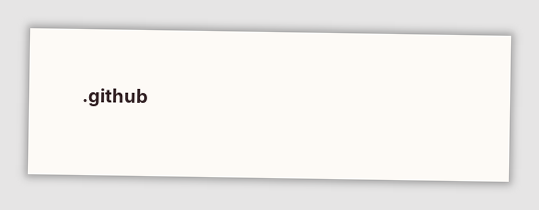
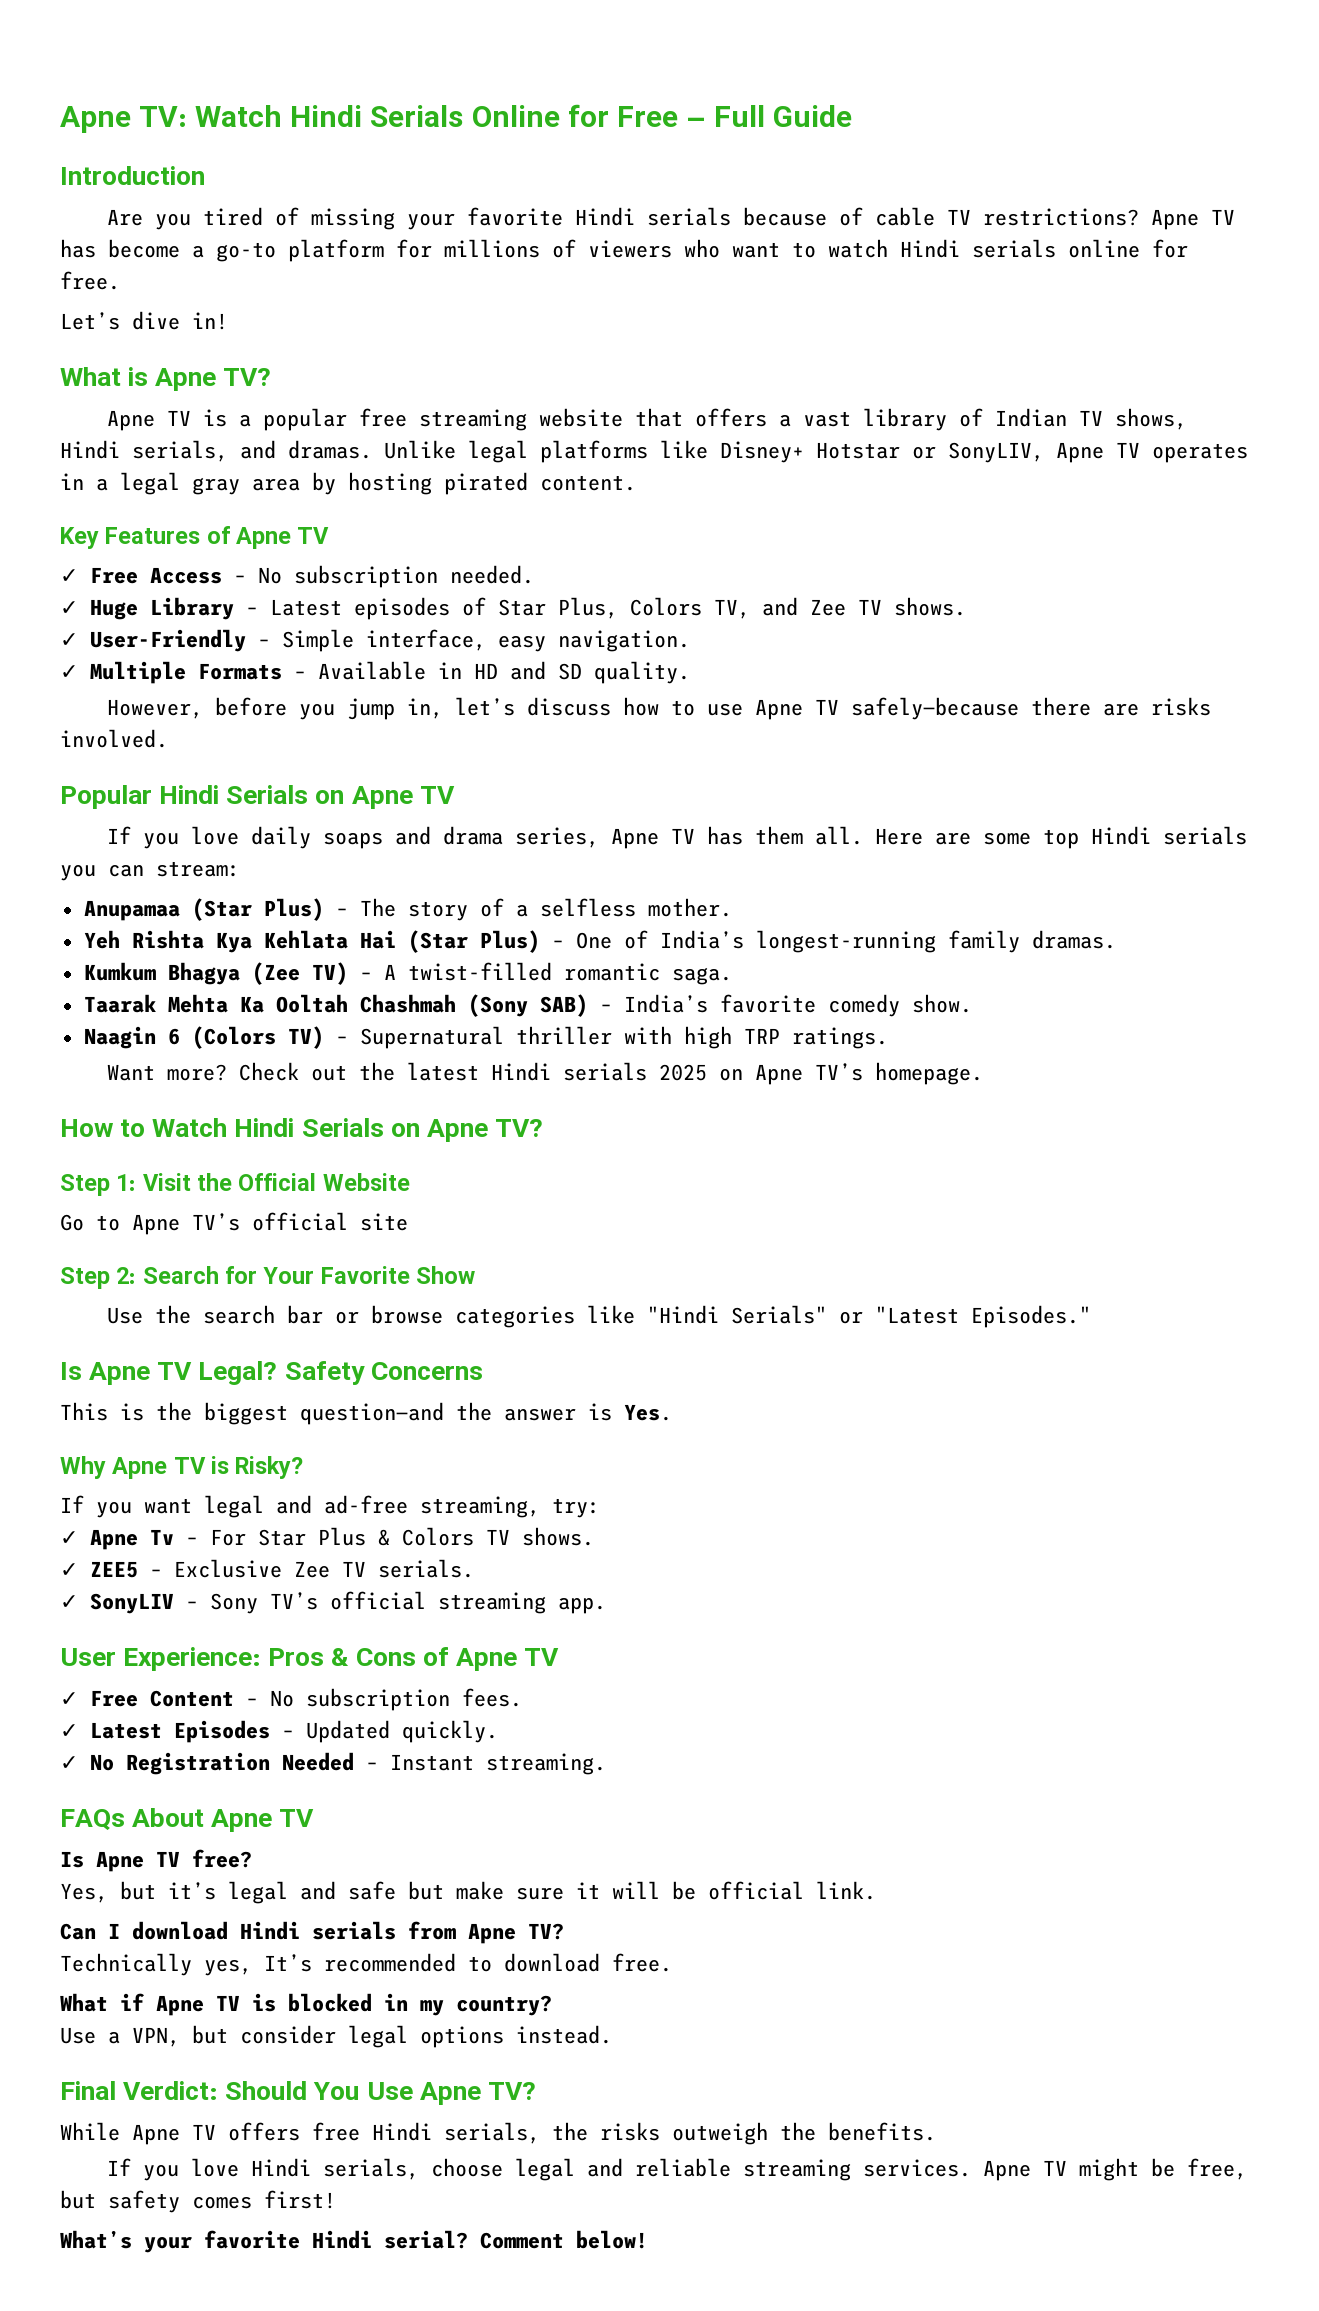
- .github
+ Apne TV: Watch Hindi Serials Online for Free – Full Guide
+ Introduction
+ Are you tired of missing your favorite Hindi serials because of cable TV restrictions? Apne TV has become a go-to platform for millions of viewers who want to watch Hindi serials online for free.
+ Let’s dive in!
+ What is Apne TV?
+ Apne TV is a popular free streaming website that offers a vast library of Indian TV shows, Hindi serials, and dramas. Unlike legal platforms like Disney+ Hotstar or SonyLIV, Apne TV operates in a legal gray area by hosting pirated content.
+ Key Features of Apne TV
+ ✓ Free Access – No subscription needed.
+ ✓ Huge Library – Latest episodes of Star Plus, Colors TV, and Zee TV shows.
+ ✓ User-Friendly – Simple interface, easy navigation.
+ ✓ Multiple Formats – Available in HD and SD quality.
+ However, before you jump in, let’s discuss how to use Apne TV safely—because there are risks involved.
+ Popular Hindi Serials on Apne TV
+ If you love daily soaps and drama series, Apne TV has them all. Here are some top Hindi serials you can stream:
+ Anupamaa (Star Plus) – The story of a selfless mother.
+ Yeh Rishta Kya Kehlata Hai (Star Plus) – One of India’s longest-running family dramas.
+ Kumkum Bhagya (Zee TV) – A twist-filled romantic saga.
+ Taarak Mehta Ka Ooltah Chashmah (Sony SAB) – India’s favorite comedy show.
+ Naagin 6 (Colors TV) – Supernatural thriller with high TRP ratings.
+ Want more? Check out the latest Hindi serials 2025 on Apne TV’s homepage.
+ How to Watch Hindi Serials on Apne TV?
+ Step 1: Visit the Official Website
+ Go to Apne TV’s official site
+ Step 2: Search for Your Favorite Show
+ Use the search bar or browse categories like "Hindi Serials" or "Latest Episodes."
+ Is Apne TV Legal? Safety Concerns
+ This is the biggest question—and the answer is Yes.
+ Why Apne TV is Risky?
+ If you want legal and ad-free streaming, try:
+ ✓ Apne Tv – For Star Plus & Colors TV shows.
+ ✓ ZEE5 – Exclusive Zee TV serials.
+ ✓ SonyLIV – Sony TV’s official streaming app.
+ User Experience: Pros & Cons of Apne TV
+ ✓ Free Content – No subscription fees.
+ ✓ Latest Episodes – Updated quickly.
+ ✓ No Registration Needed – Instant streaming.
+ FAQs About Apne TV
+ Is Apne TV free?
+ Yes, but it’s legal and safe but make sure it will be official link.
+ Can I download Hindi serials from Apne TV?
+ Technically yes, It’s recommended to download free.
+ What if Apne TV is blocked in my country?
+ Use a VPN, but consider legal options instead.
+ Final Verdict: Should You Use Apne TV?
+ While Apne TV offers free Hindi serials, the risks outweigh the benefits.
+ If you love Hindi serials, choose legal and reliable streaming services. Apne TV might be free, but safety comes first!
+ What’s your favorite Hindi serial? Comment below!

